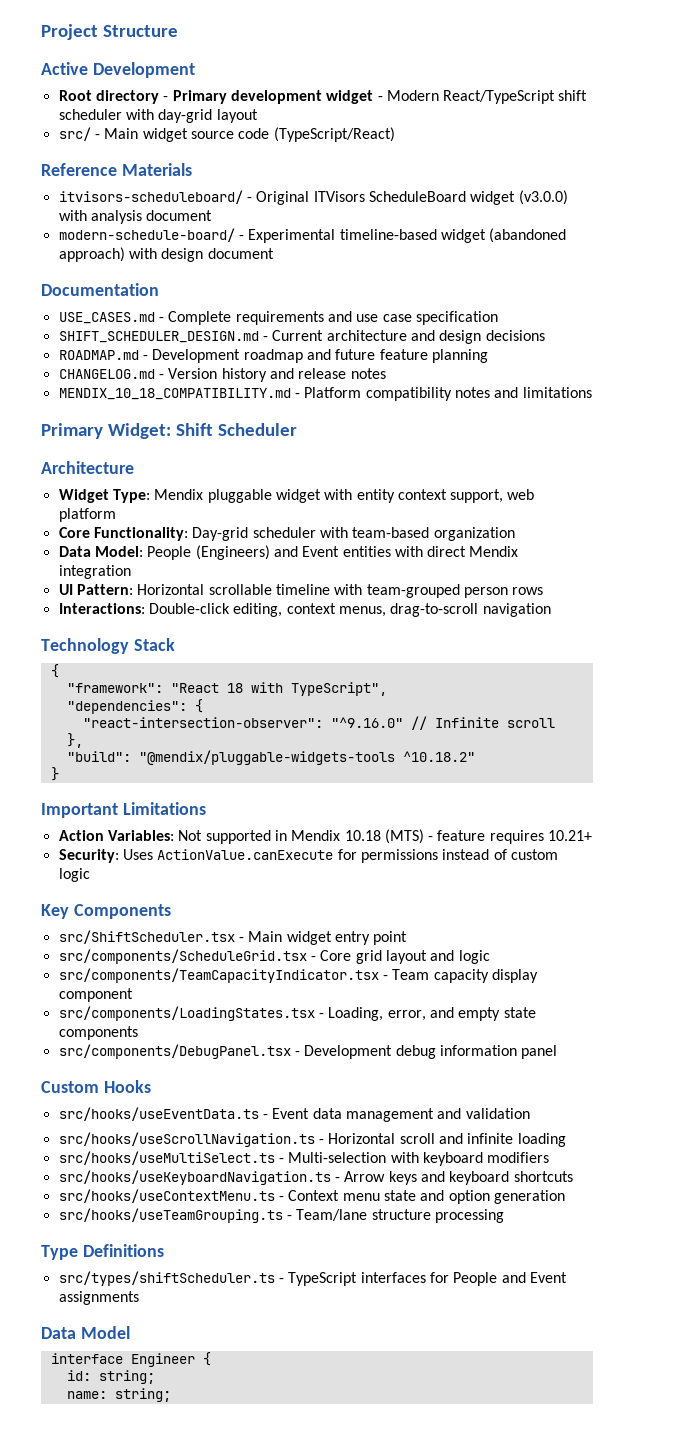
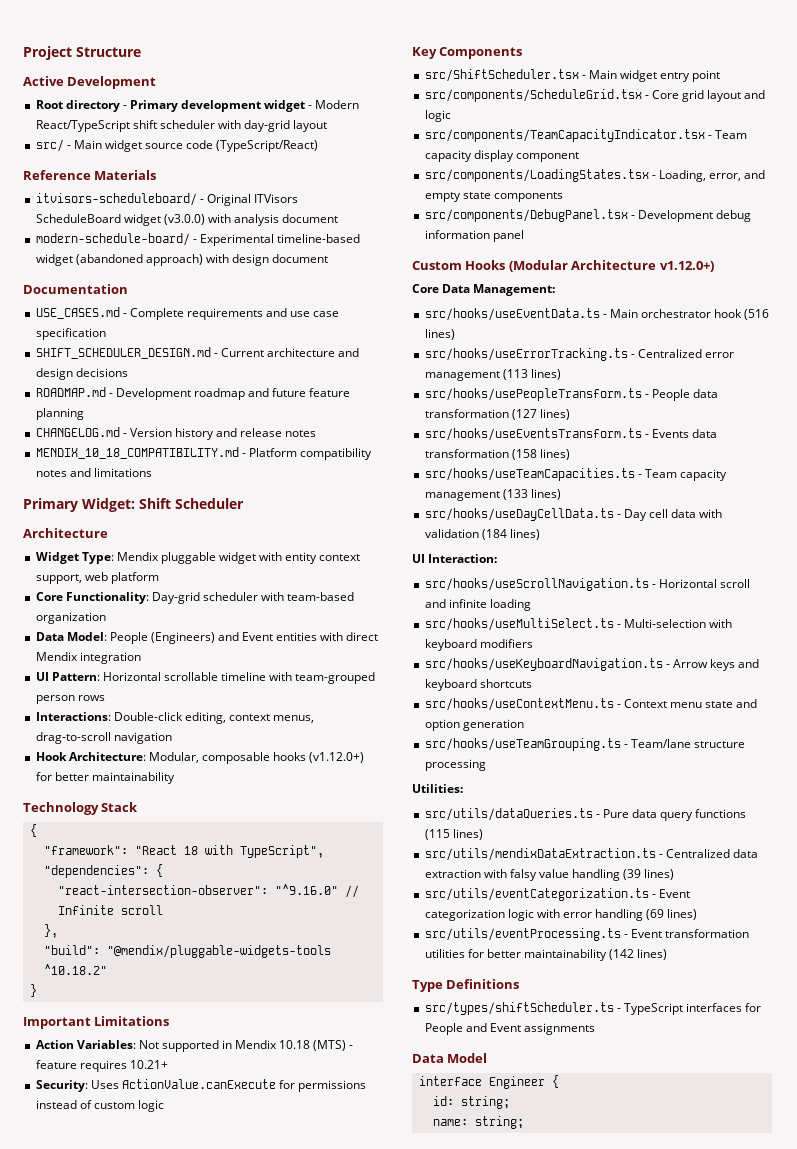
+ Hook Architecture: Modular, composable hooks (v1.12.0+) for better maintainability
- Custom Hooks
- src/hooks/useEventData.ts - Event data management and validation
+ Custom Hooks (Modular Architecture v1.12.0+)
+ Core Data Management:
+ src/hooks/useEventData.ts - Main orchestrator hook (516 lines)
+ src/hooks/useErrorTracking.ts - Centralized error management (113 lines)
+ src/hooks/usePeopleTransform.ts - People data transformation (127 lines)
+ src/hooks/useEventsTransform.ts - Events data transformation (158 lines)
+ src/hooks/useTeamCapacities.ts - Team capacity management (133 lines)
+ src/hooks/useDayCellData.ts - Day cell data with validation (184 lines)
+ UI Interaction:
+ Utilities:
+ src/utils/dataQueries.ts - Pure data query functions (115 lines)
+ src/utils/mendixDataExtraction.ts - Centralized data extraction with falsy value handling (39 lines)
+ src/utils/eventCategorization.ts - Event categorization logic with error handling (69 lines)
+ src/utils/eventProcessing.ts - Event transformation utilities for better maintainability (142 lines)

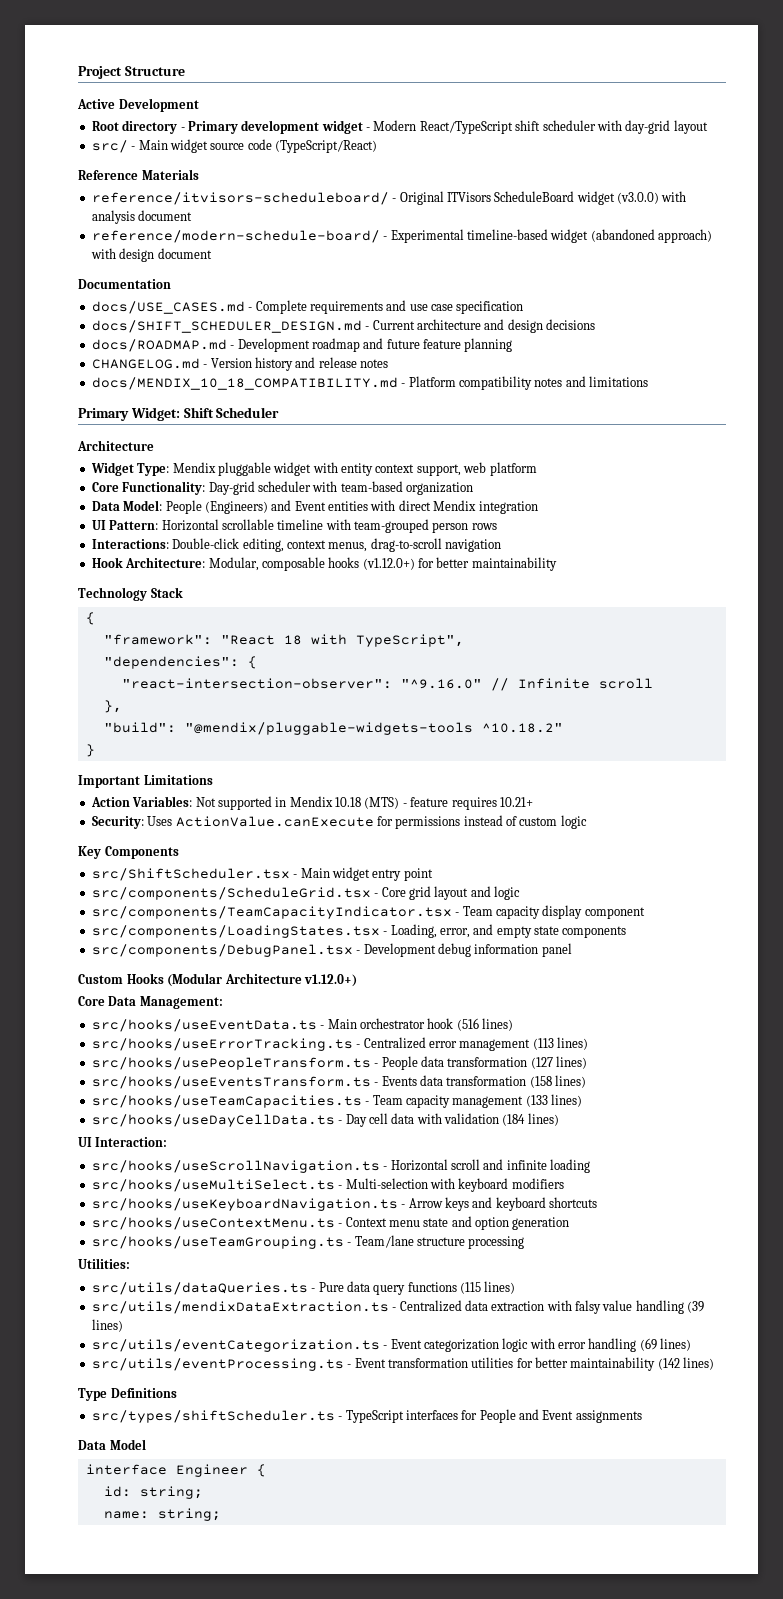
- itvisors-scheduleboard/ - Original ITVisors ScheduleBoard widget (v3.0.0) with analysis document
+ reference/itvisors-scheduleboard/ - Original ITVisors ScheduleBoard widget (v3.0.0) with analysis document
- modern-schedule-board/ - Experimental timeline-based widget (abandoned approach) with design document
+ reference/modern-schedule-board/ - Experimental timeline-based widget (abandoned approach) with design document
- USE_CASES.md - Complete requirements and use case specification
+ docs/USE_CASES.md - Complete requirements and use case specification
- SHIFT_SCHEDULER_DESIGN.md - Current architecture and design decisions
+ docs/SHIFT_SCHEDULER_DESIGN.md - Current architecture and design decisions
- ROADMAP.md - Development roadmap and future feature planning
+ docs/ROADMAP.md - Development roadmap and future feature planning
- MENDIX_10_18_COMPATIBILITY.md - Platform compatibility notes and limitations
+ docs/MENDIX_10_18_COMPATIBILITY.md - Platform compatibility notes and limitations

